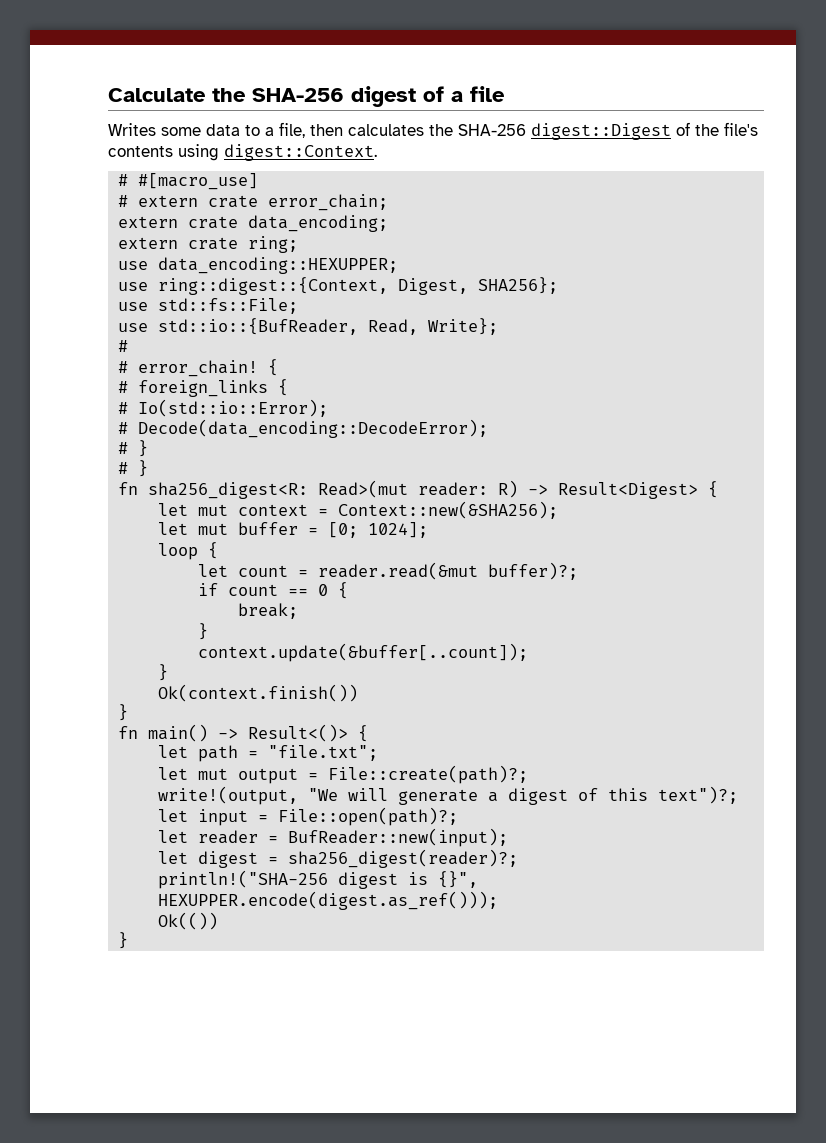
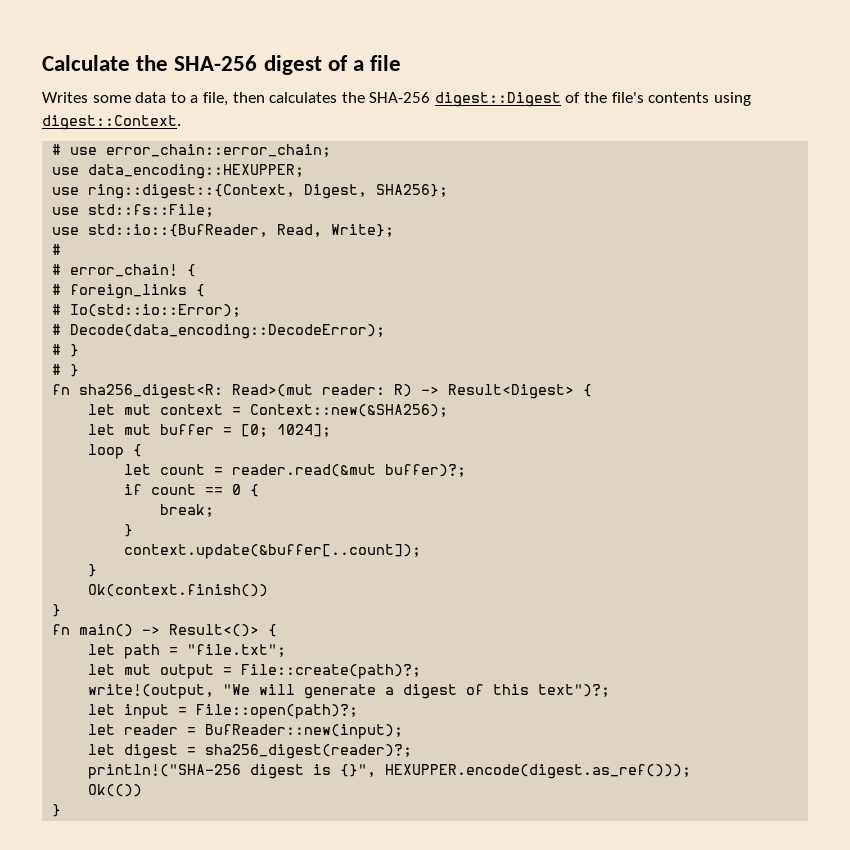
- # #[macro_use]
- # extern crate error_chain;
- extern crate data_encoding;
- extern crate ring;
+ # use error_chain::error_chain;

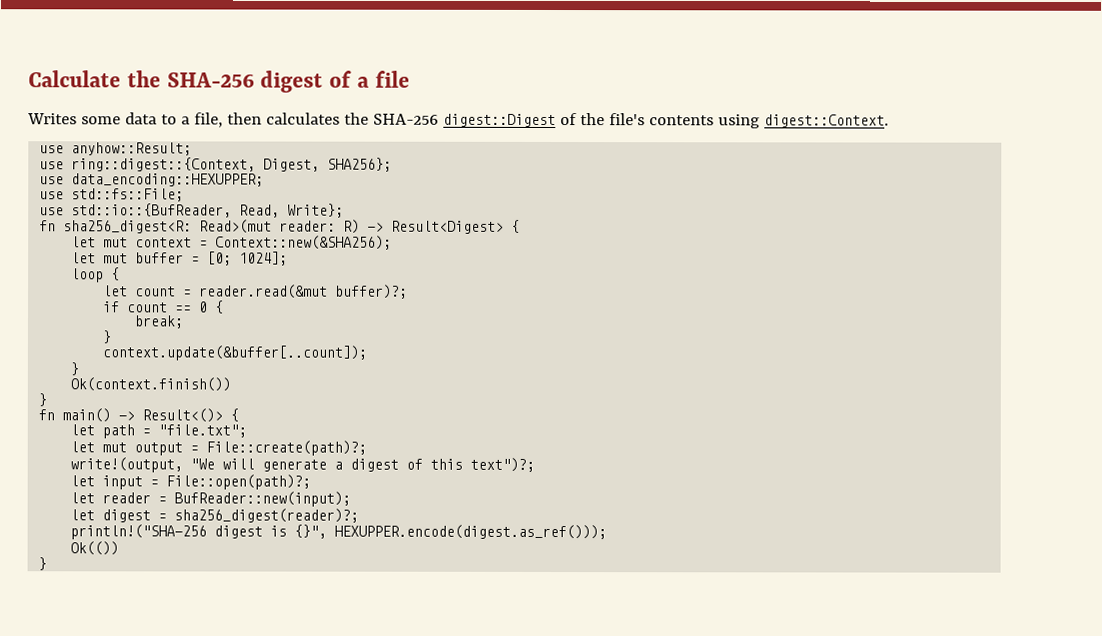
- # use error_chain::error_chain;
- use data_encoding::HEXUPPER;
+ use anyhow::Result;
+ use data_encoding::HEXUPPER;
  use std::io::{BufReader, Read, Write};
- #
- # error_chain! {
- # foreign_links {
- # Io(std::io::Error);
- # Decode(data_encoding::DecodeError);
- # }
- # }

